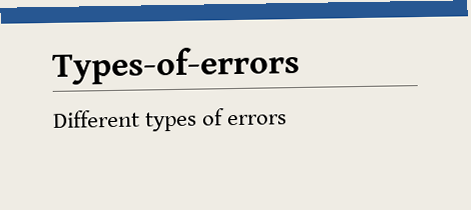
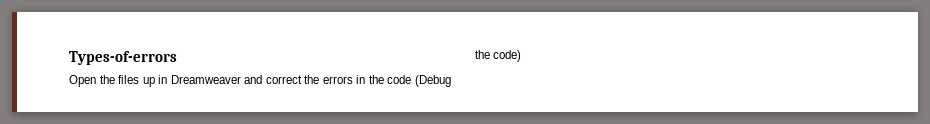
- Different types of errors
+ Open the files up in Dreamweaver and correct the errors in the code (Debug the code)

